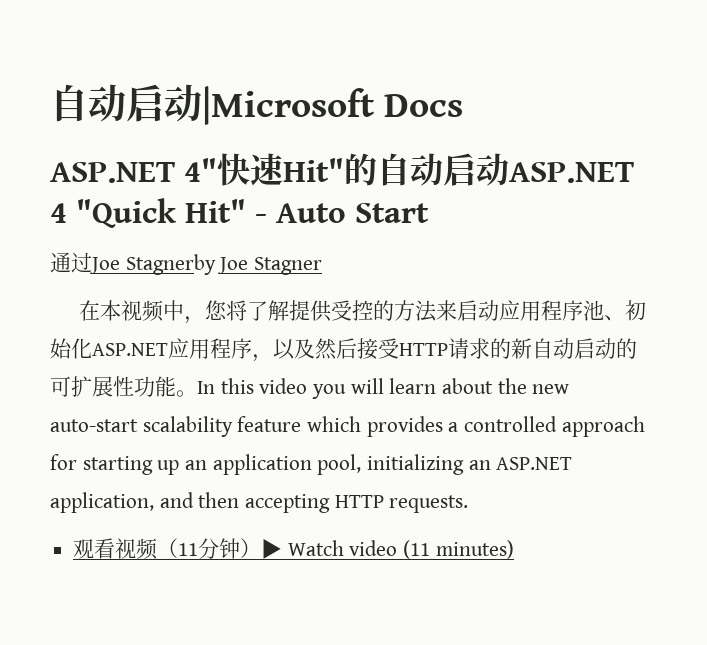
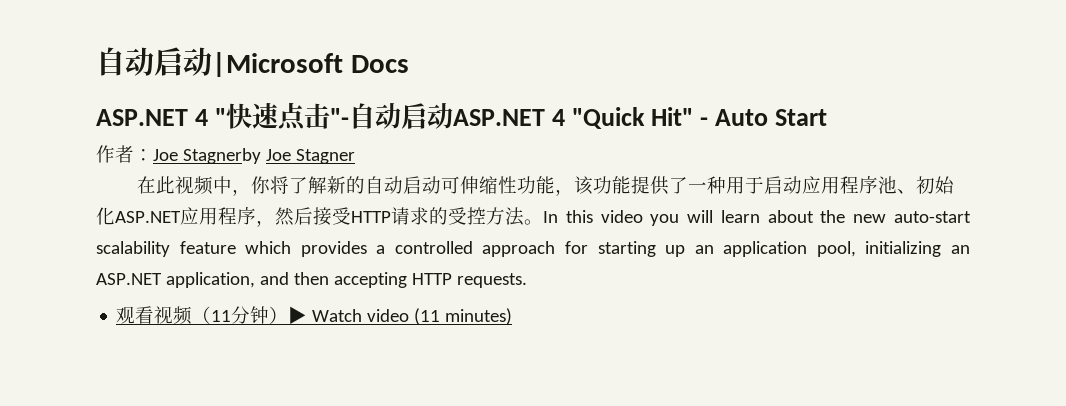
- ASP.NET 4"快速Hit"的自动启动ASP.NET 4 "Quick Hit" - Auto Start
+ ASP.NET 4 "快速点击"-自动启动ASP.NET 4 "Quick Hit" - Auto Start
- 通过Joe Stagnerby Joe Stagner
+ 作者：Joe Stagnerby Joe Stagner
- 在本视频中，您将了解提供受控的方法来启动应用程序池、初始化ASP.NET应用程序，以及然后接受HTTP请求的新自动启动的可扩展性功能。
+ 在此视频中，你将了解新的自动启动可伸缩性功能，该功能提供了一种用于启动应用程序池、初始化ASP.NET应用程序，然后接受HTTP请求的受控方法。

